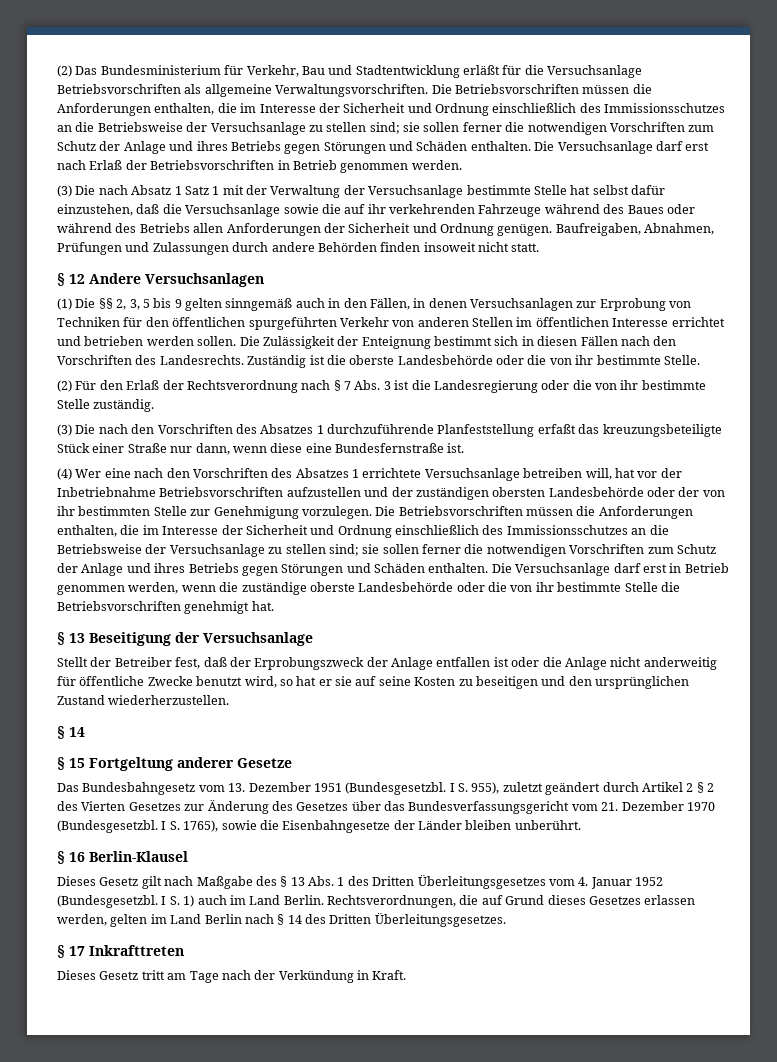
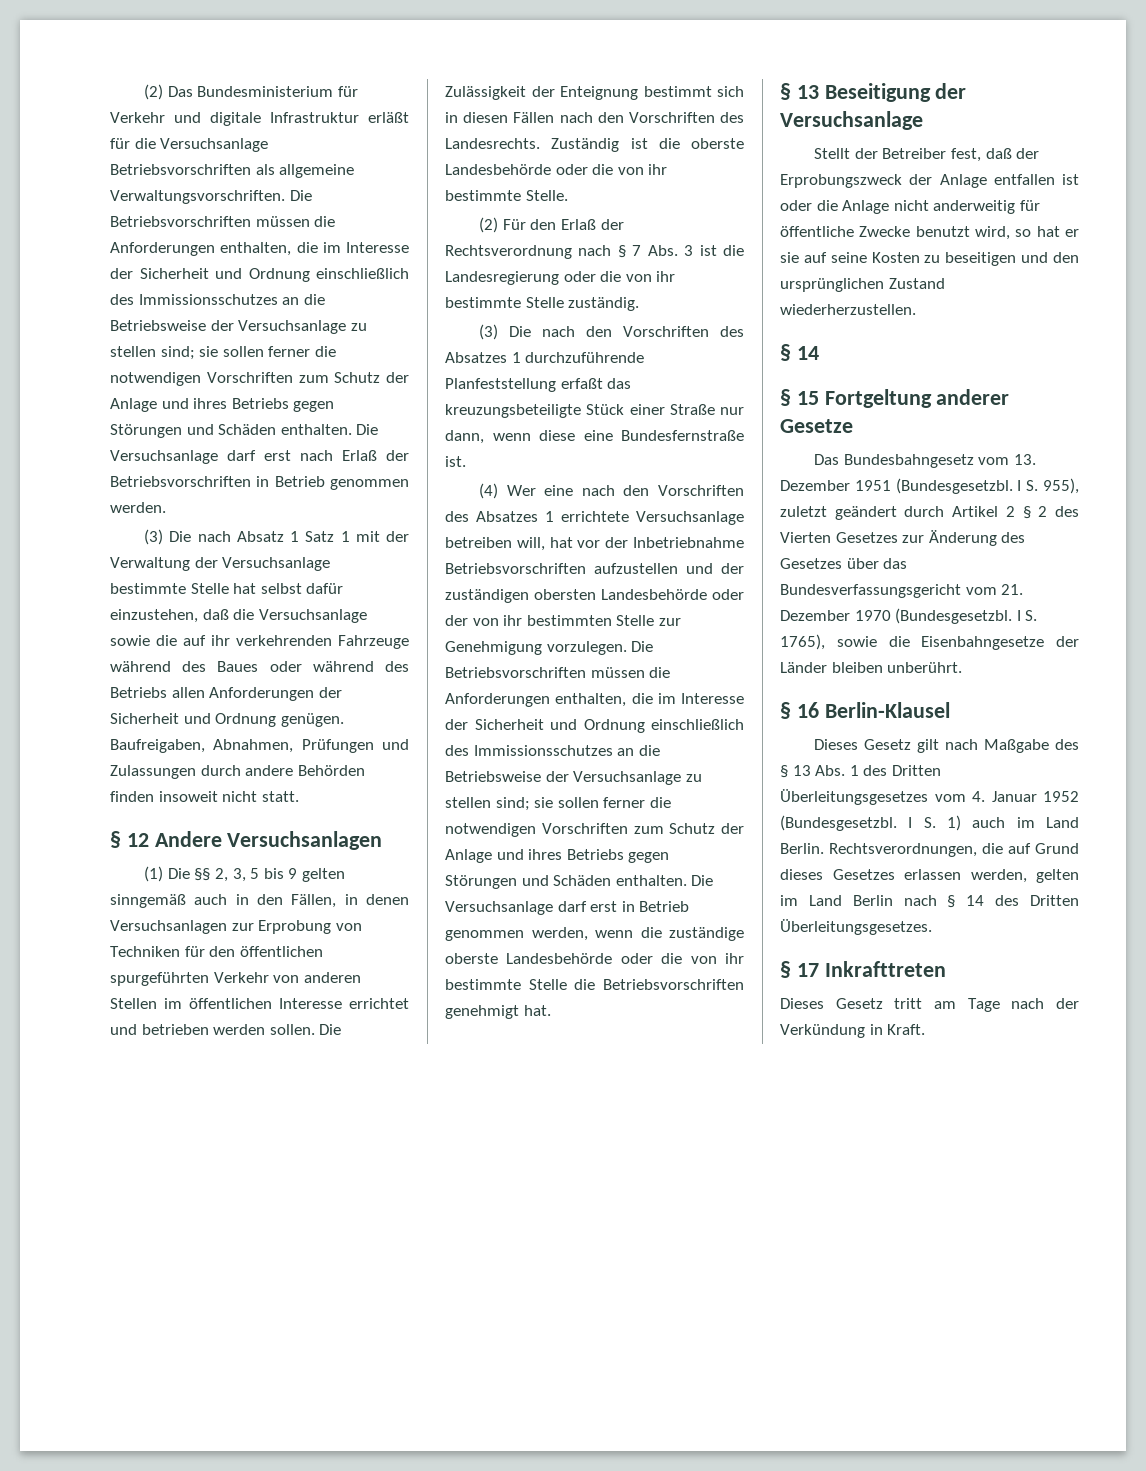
- (2) Das Bundesministerium für Verkehr, Bau und Stadtentwicklung erläßt für die Versuchsanlage Betriebsvorschriften als allgemeine Verwaltungsvorschriften.
+ (2) Das Bundesministerium für Verkehr und digitale Infrastruktur erläßt für die Versuchsanlage Betriebsvorschriften als allgemeine Verwaltungsvorschriften.

